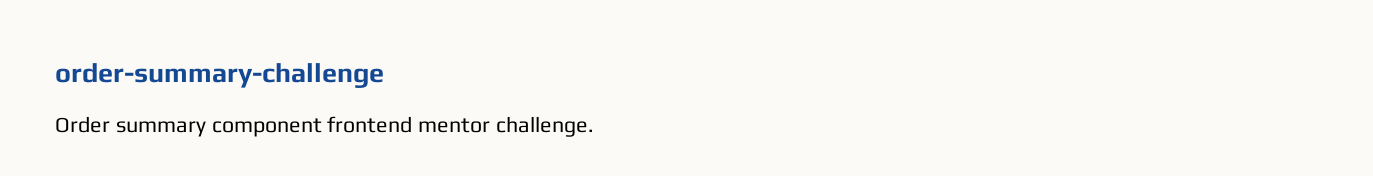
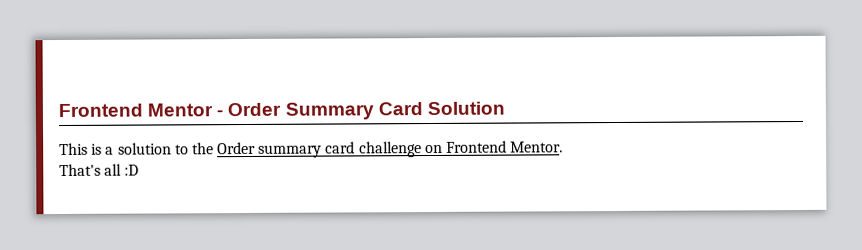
- order-summary-challenge
- Order summary component frontend mentor challenge.
+ Frontend Mentor - Order Summary Card Solution
+ This is a solution to the Order summary card challenge on Frontend Mentor.
+ That's all :D

